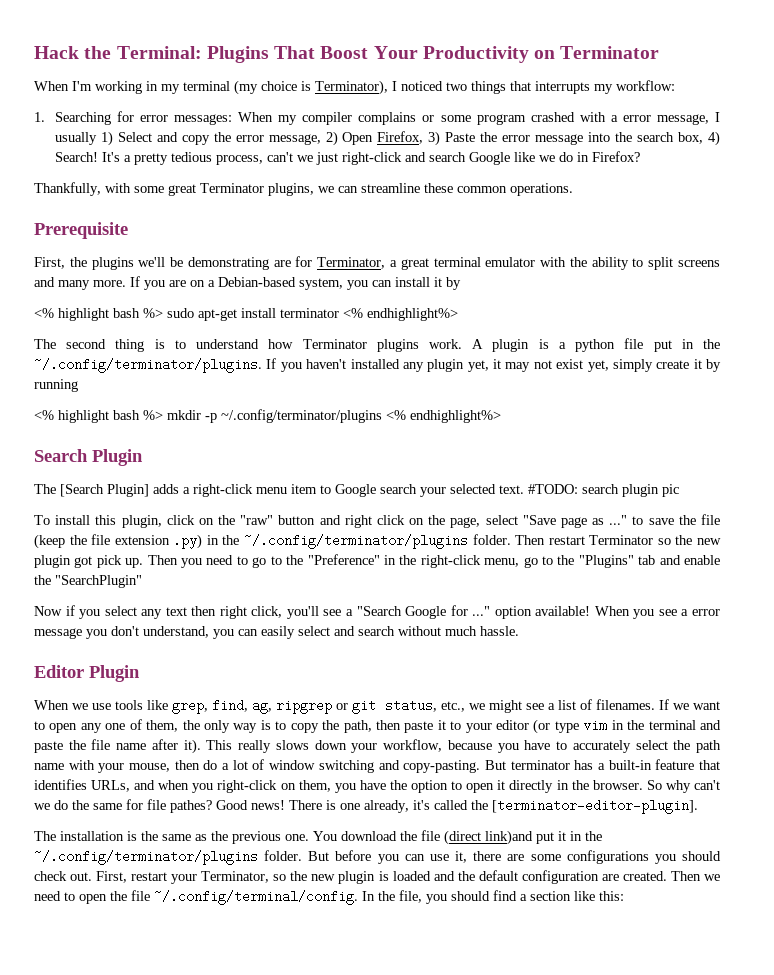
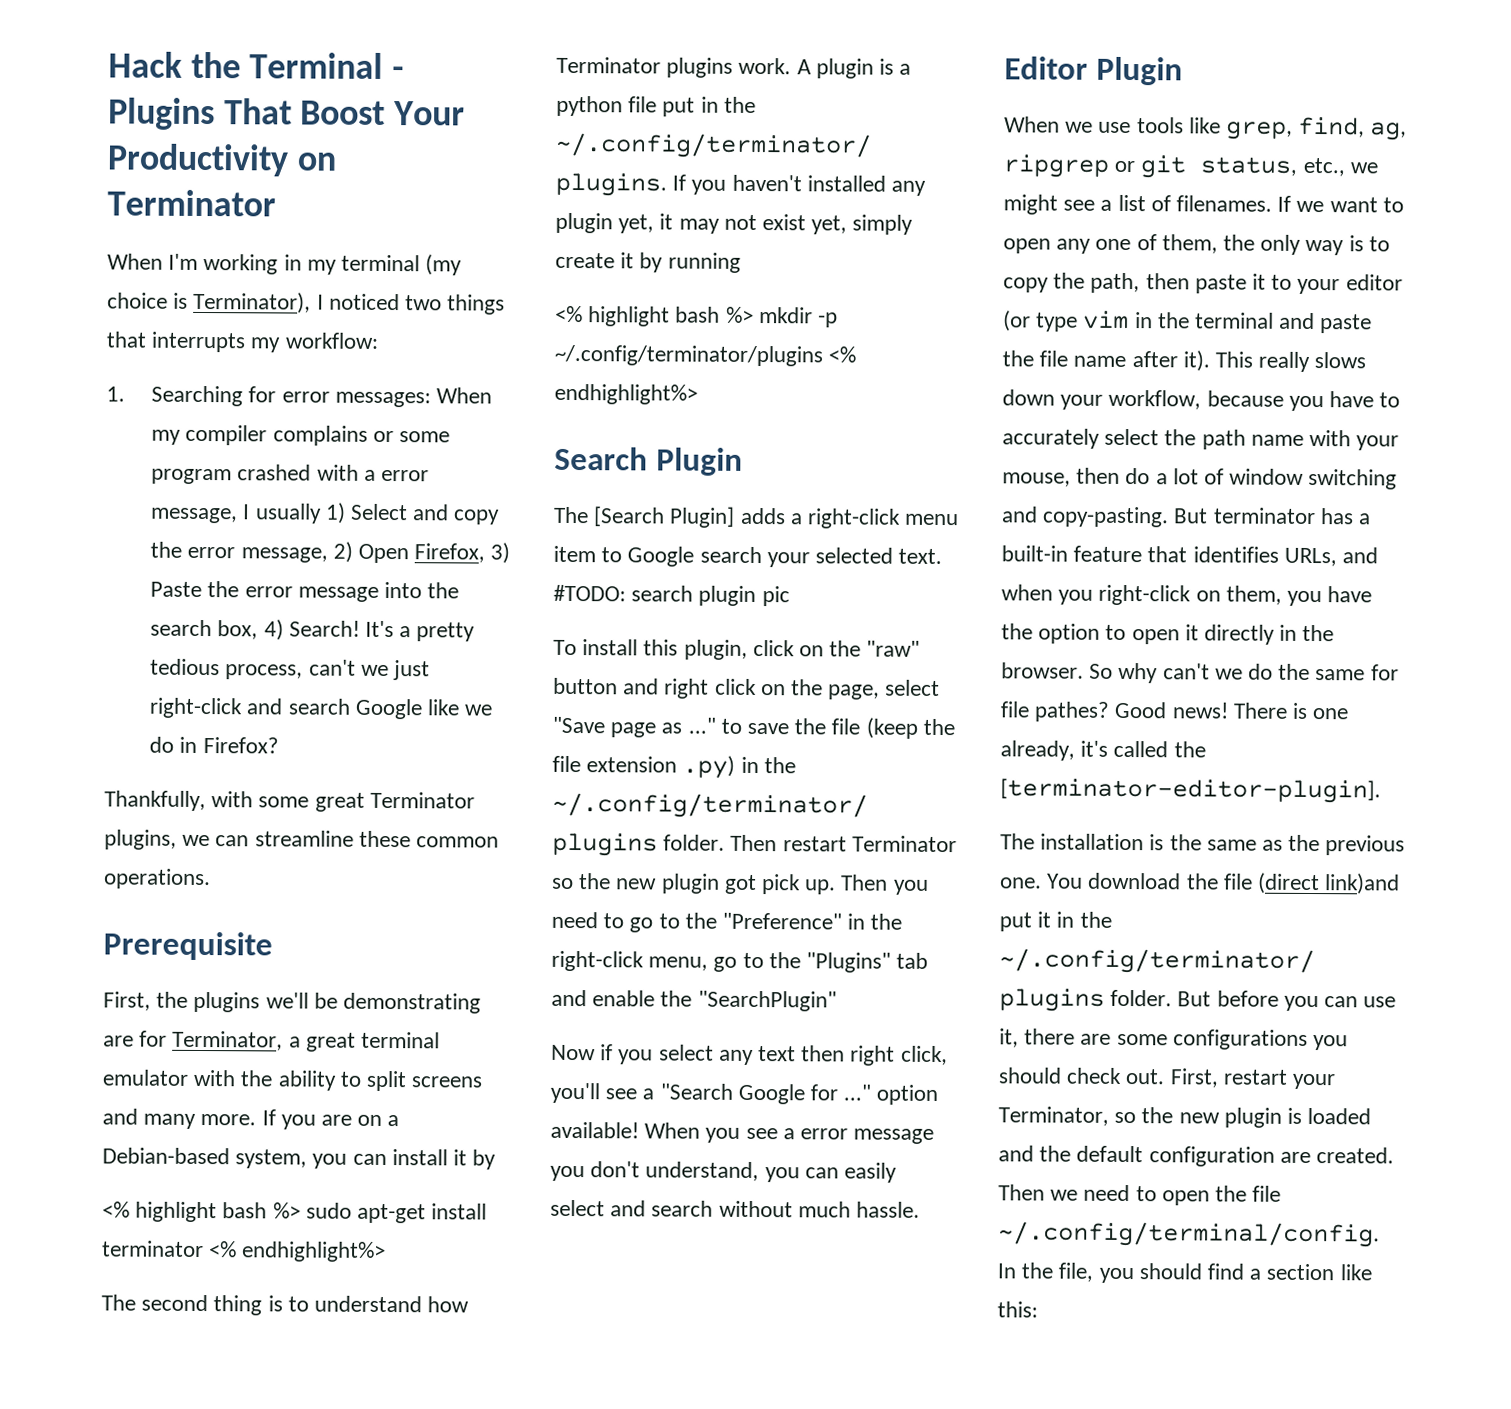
- Hack the Terminal: Plugins That Boost Your Productivity on Terminator
+ Hack the Terminal - Plugins That Boost Your Productivity on Terminator

